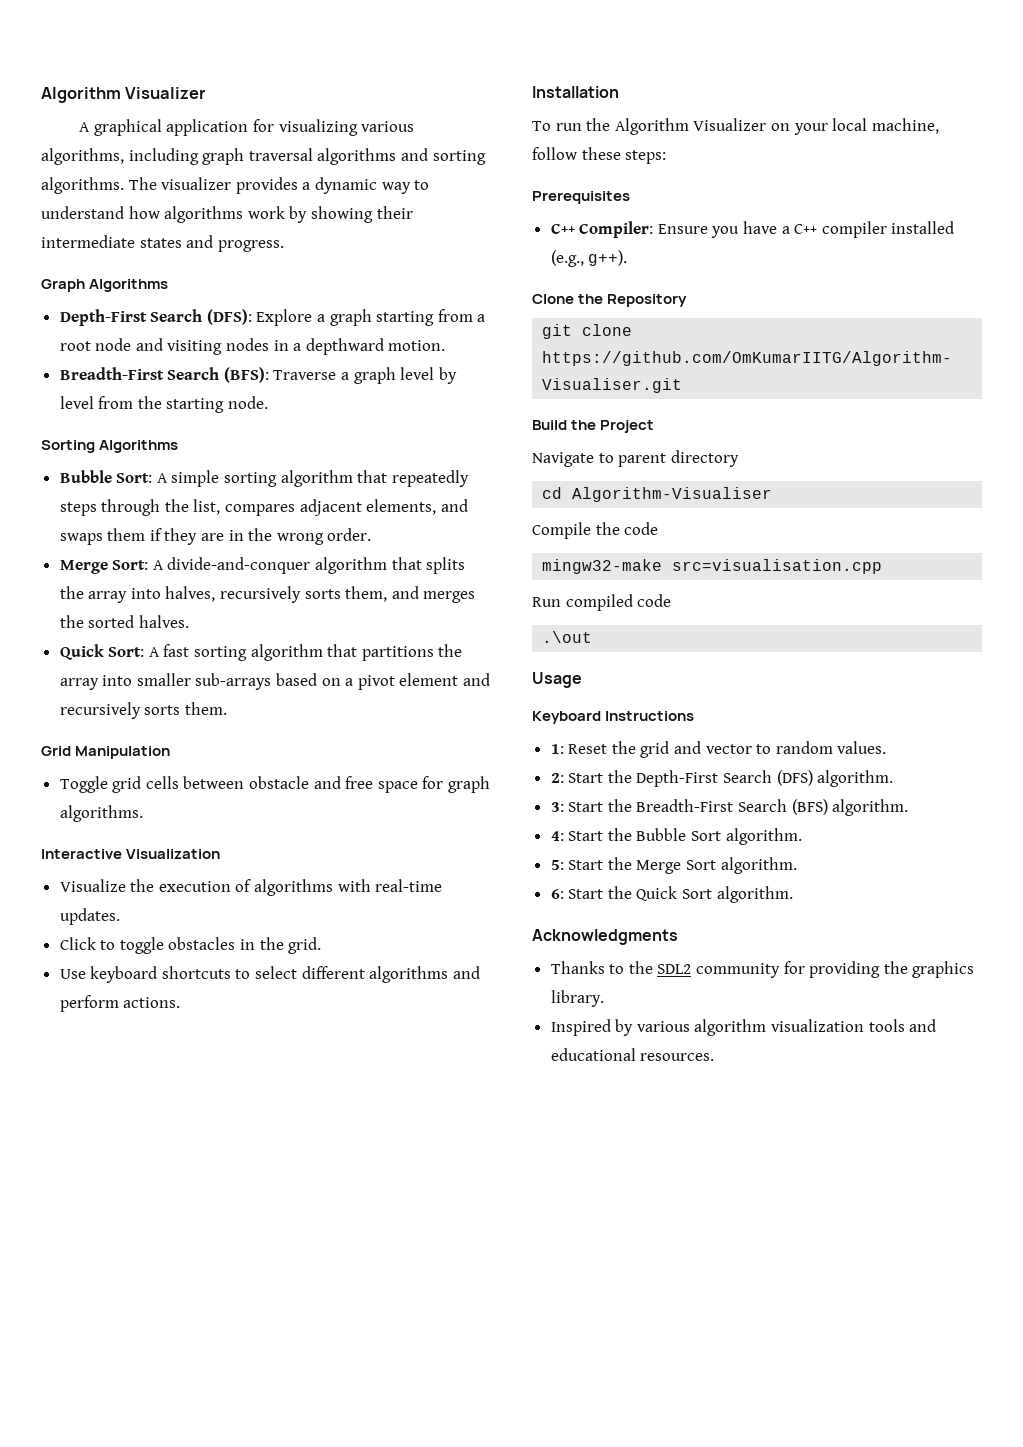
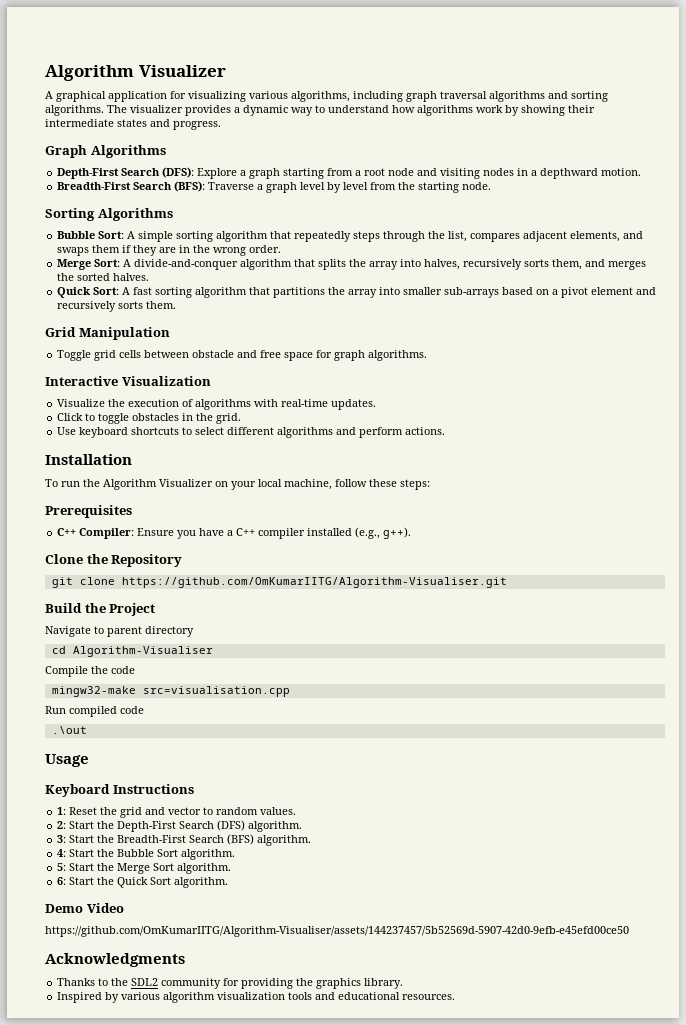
+ Demo Video
+ https://github.com/OmKumarIITG/Algorithm-Visualiser/assets/144237457/5b52569d-5907-42d0-9efb-e45efd00ce50

